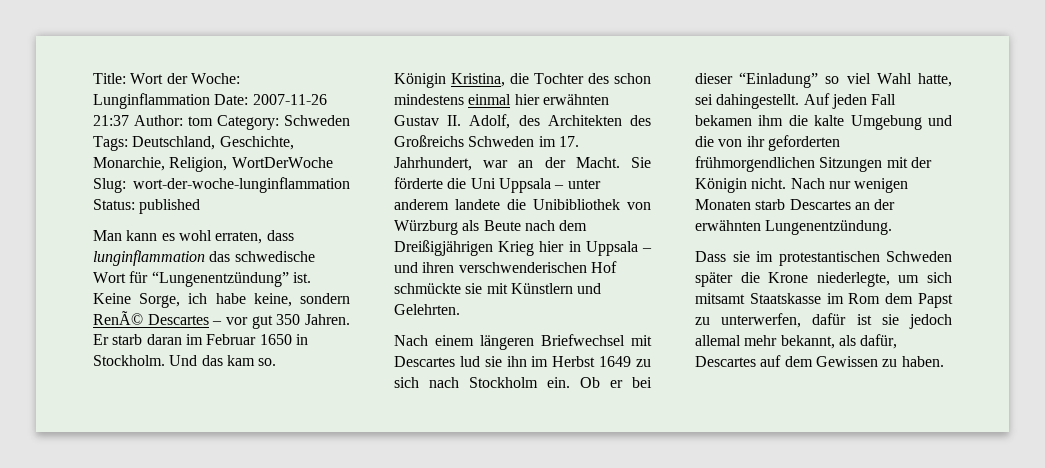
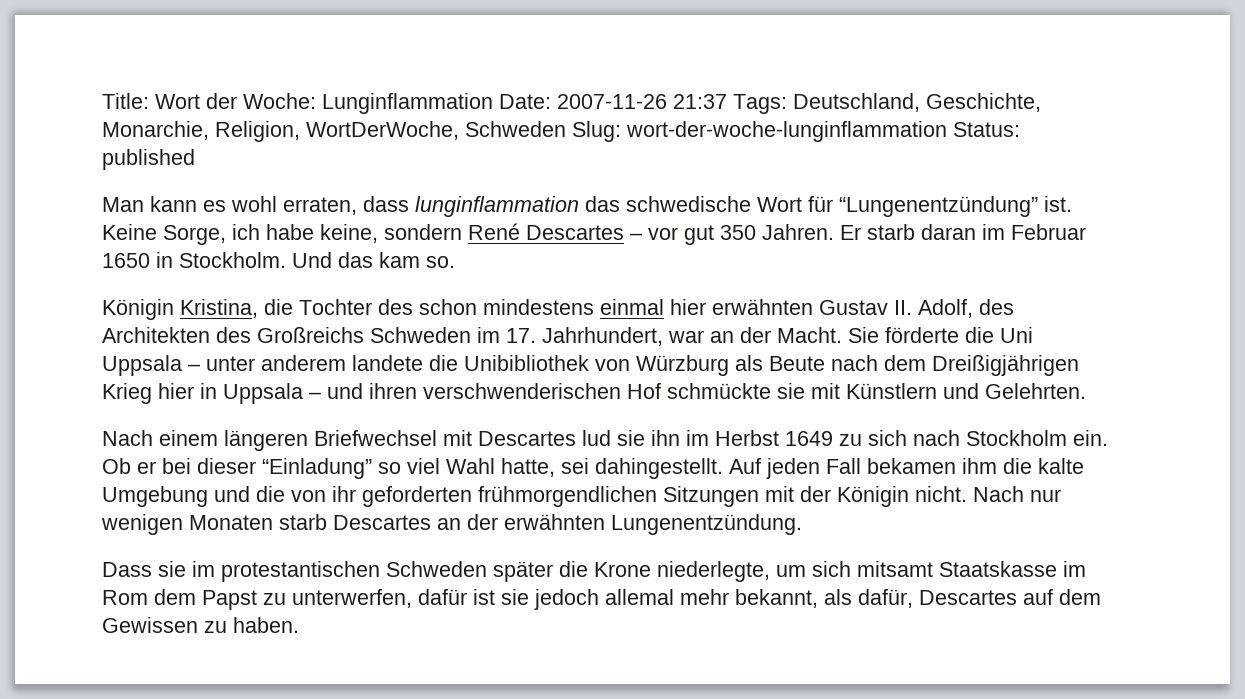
- Title: Wort der Woche: Lunginflammation Date: 2007-11-26 21:37 Author: tom Category: Schweden Tags: Deutschland, Geschichte, Monarchie, Religion, WortDerWoche Slug: wort-der-woche-lunginflammation Status: published
+ Title: Wort der Woche: Lunginflammation Date: 2007-11-26 21:37 Tags: Deutschland, Geschichte, Monarchie, Religion, WortDerWoche, Schweden Slug: wort-der-woche-lunginflammation Status: published
- Keine Sorge, ich habe keine, sondern RenÃ© Descartes – vor gut 350 Jahren.
+ Keine Sorge, ich habe keine, sondern René Descartes – vor gut 350 Jahren.

